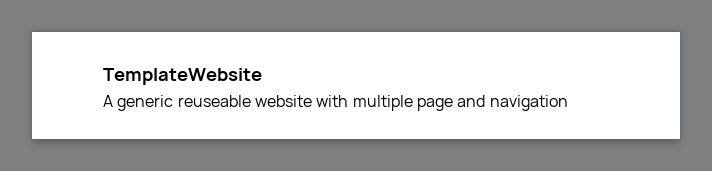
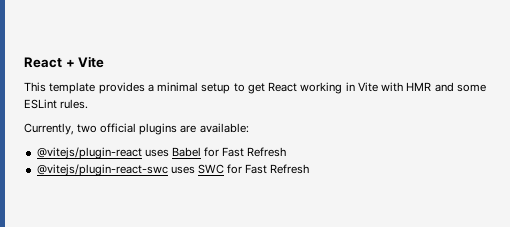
- TemplateWebsite
- A generic reuseable website with multiple page and navigation
+ React + Vite
+ This template provides a minimal setup to get React working in Vite with HMR and some ESLint rules.
+ Currently, two official plugins are available:
+ @vitejs/plugin-react uses Babel for Fast Refresh
+ @vitejs/plugin-react-swc uses SWC for Fast Refresh

